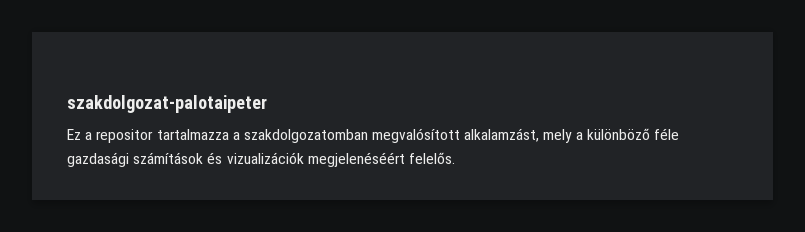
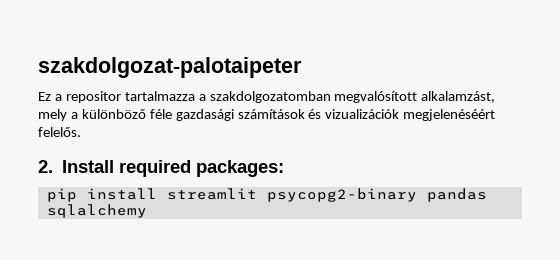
+ 2. Install required packages:
+ pip install streamlit psycopg2-binary pandas sqlalchemy

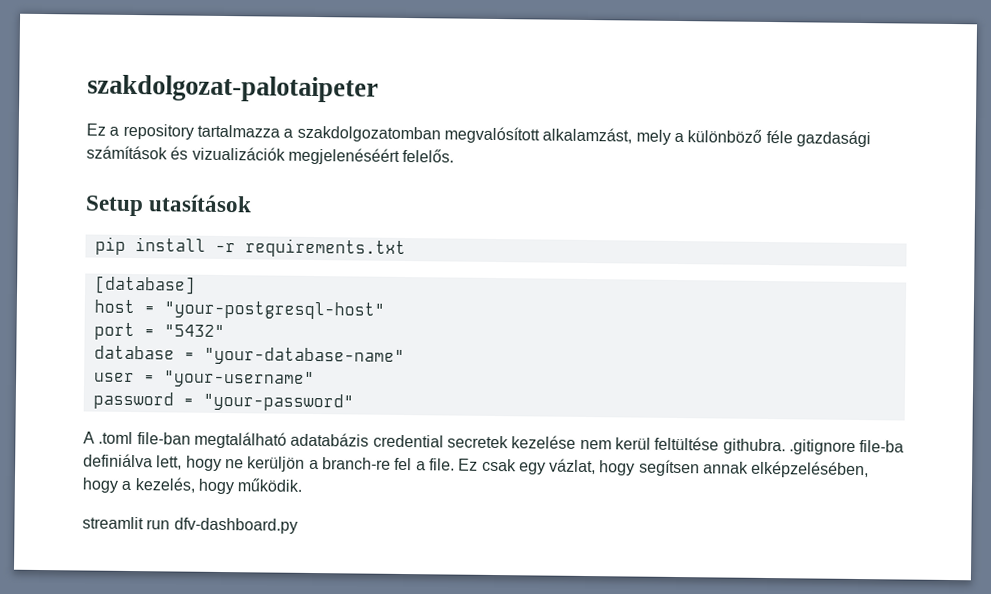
- Ez a repositor tartalmazza a szakdolgozatomban megvalósított alkalamzást, mely a különböző féle gazdasági számítások és vizualizációk megjelenéséért felelős.
+ Ez a repository tartalmazza a szakdolgozatomban megvalósított alkalamzást, mely a különböző féle gazdasági számítások és vizualizációk megjelenéséért felelős.
- 2. Install required packages:
- pip install streamlit psycopg2-binary pandas sqlalchemy
+ Setup utasítások
+ pip install -r requirements.txt
+ [database]
+ host = "your-postgresql-host"
+ port = "5432"
+ database = "your-database-name"
+ user = "your-username"
+ password = "your-password"
+ A .toml file-ban megtalálható adatabázis credential secretek kezelése nem kerül feltültése githubra. .gitignore file-ba definiálva lett, hogy ne kerüljön a branch-re fel a file. Ez csak egy vázlat, hogy segítsen annak elképzelésében, hogy a kezelés, hogy működik.
+ streamlit run dfv-dashboard.py

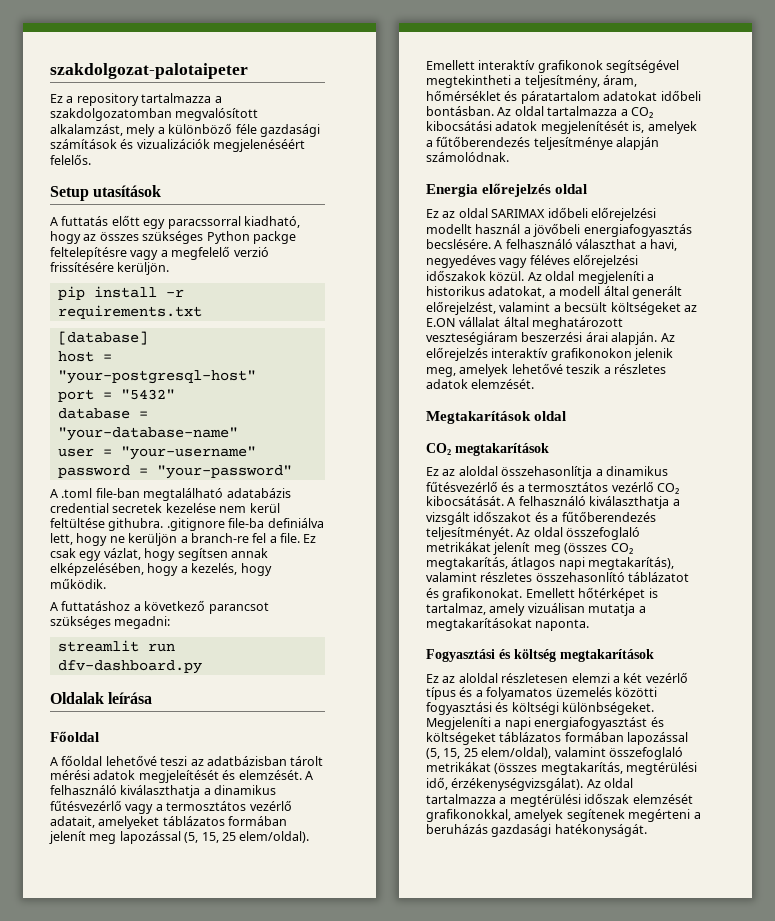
+ A futtatás előtt egy paracssorral kiadható, hogy az összes szükséges Python packge feltelepítésre vagy a megfelelő verzió frissítésére kerüljön.
+ A futtatáshoz a következő parancsot szükséges megadni:
  streamlit run dfv-dashboard.py
+ Oldalak leírása
+ Főoldal
+ A főoldal lehetővé teszi az adatbázisban tárolt mérési adatok megjeleítését és elemzését. A felhasználó kiválaszthatja a dinamikus fűtésvezérlő vagy a termosztátos vezérlő adatait, amelyeket táblázatos formában jelenít meg lapozással (5, 15, 25 elem/oldal). Emellett interaktív grafikonok segítségével megtekintheti a teljesítmény, áram, hőmérséklet és páratartalom adatokat időbeli bontásban. Az oldal tartalmazza a CO₂ kibocsátási adatok megjelenítését is, amelyek a fűtőberendezés teljesítménye alapján számolódnak.
+ Energia előrejelzés oldal
+ Ez az oldal SARIMAX időbeli előrejelzési modellt használ a jövőbeli energiafogyasztás becslésére. A felhasználó választhat a havi, negyedéves vagy féléves előrejelzési időszakok közül. Az oldal megjeleníti a historikus adatokat, a modell által generált előrejelzést, valamint a becsült költségeket az E.ON vállalat által meghatározott veszteségiáram beszerzési árai alapján. Az előrejelzés interaktív grafikonokon jelenik meg, amelyek lehetővé teszik a részletes adatok elemzését.
+ Megtakarítások oldal
+ CO₂ megtakarítások
+ Ez az aloldal összehasonlítja a dinamikus fűtésvezérlő és a termosztátos vezérlő CO₂ kibocsátását. A felhasználó kiválaszthatja a vizsgált időszakot és a fűtőberendezés teljesítményét. Az oldal összefoglaló metrikákat jelenít meg (összes CO₂ megtakarítás, átlagos napi megtakarítás), valamint részletes összehasonlító táblázatot és grafikonokat. Emellett hőtérképet is tartalmaz, amely vizuálisan mutatja a megtakarításokat naponta.
+ Fogyasztási és költség megtakarítások
+ Ez az aloldal részletesen elemzi a két vezérlő típus és a folyamatos üzemelés közötti fogyasztási és költségi különbségeket. Megjeleníti a napi energiafogyasztást és költségeket táblázatos formában lapozással (5, 15, 25 elem/oldal), valamint összefoglaló metrikákat (összes megtakarítás, megtérülési idő, érzékenységvizsgálat). Az oldal tartalmazza a megtérülési időszak elemzését grafikonokkal, amelyek segítenek megérteni a beruházás gazdasági hatékonyságát.

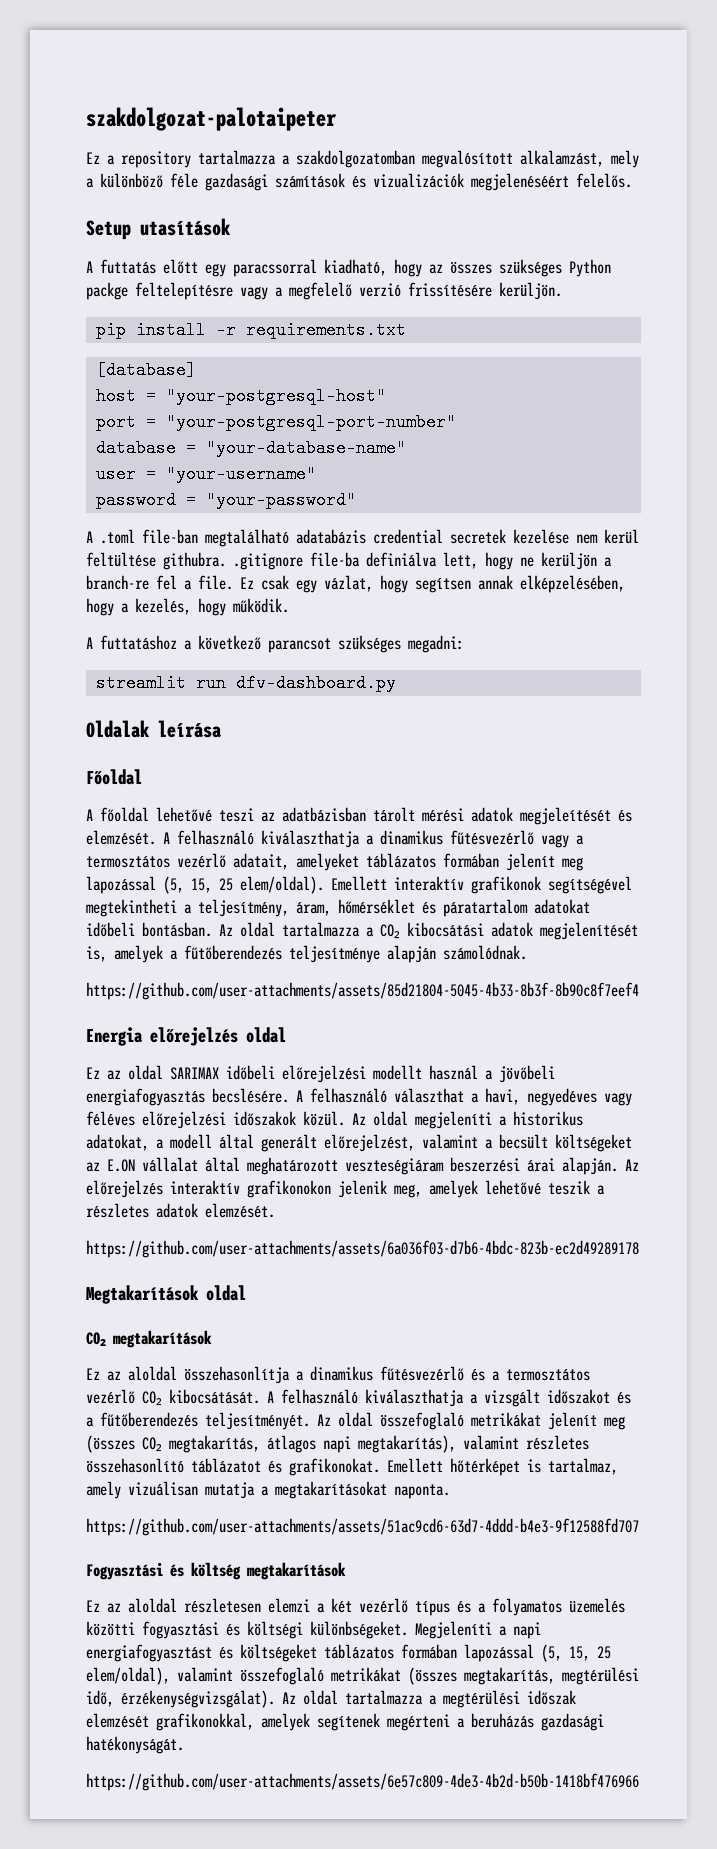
- port = "5432"
+ port = "your-postgresql-port-number"
+ https://github.com/user-attachments/assets/85d21804-5045-4b33-8b3f-8b90c8f7eef4
+ https://github.com/user-attachments/assets/6a036f03-d7b6-4bdc-823b-ec2d49289178
+ https://github.com/user-attachments/assets/51ac9cd6-63d7-4ddd-b4e3-9f12588fd707
+ https://github.com/user-attachments/assets/6e57c809-4de3-4b2d-b50b-1418bf476966

